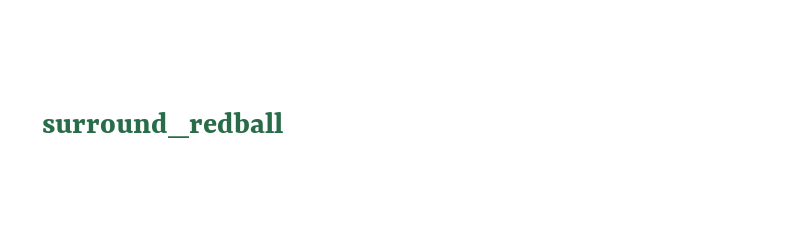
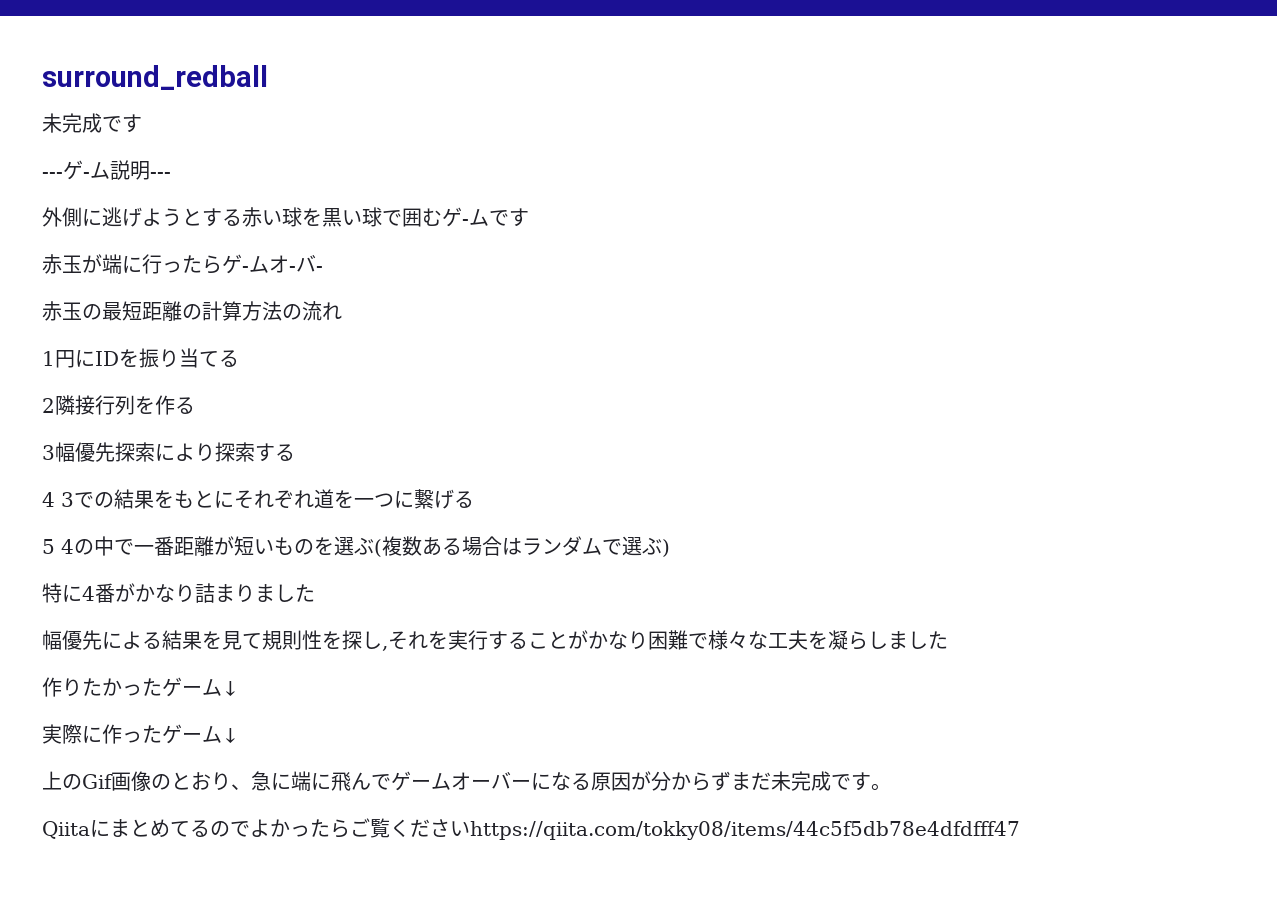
  surround_redball
+ 未完成です
+ ---ゲ-ム説明---
+ 外側に逃げようとする赤い球を黒い球で囲むゲ-ムです
+ 赤玉が端に行ったらゲ-ムオ-バ-
+ 赤玉の最短距離の計算方法の流れ
+ 1円にIDを振り当てる
+ 2隣接行列を作る
+ 3幅優先探索により探索する
+ 4 3での結果をもとにそれぞれ道を一つに繋げる
+ 5 4の中で一番距離が短いものを選ぶ(複数ある場合はランダムで選ぶ)
+ 特に4番がかなり詰まりました
+ 幅優先による結果を見て規則性を探し,それを実行することがかなり困難で様々な工夫を凝らしました
+ 作りたかったゲーム↓
+ 実際に作ったゲーム↓
+ 上のGif画像のとおり、急に端に飛んでゲームオーバーになる原因が分からずまだ未完成です。
+ Qiitaにまとめてるのでよかったらご覧くださいhttps://qiita.com/tokky08/items/44c5f5db78e4dfdfff47

